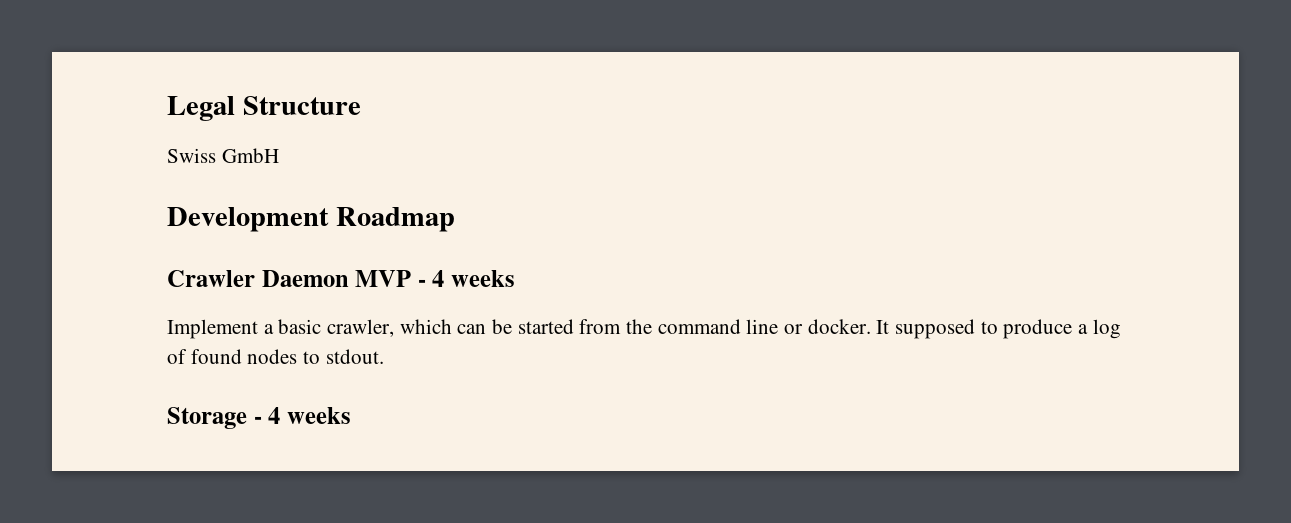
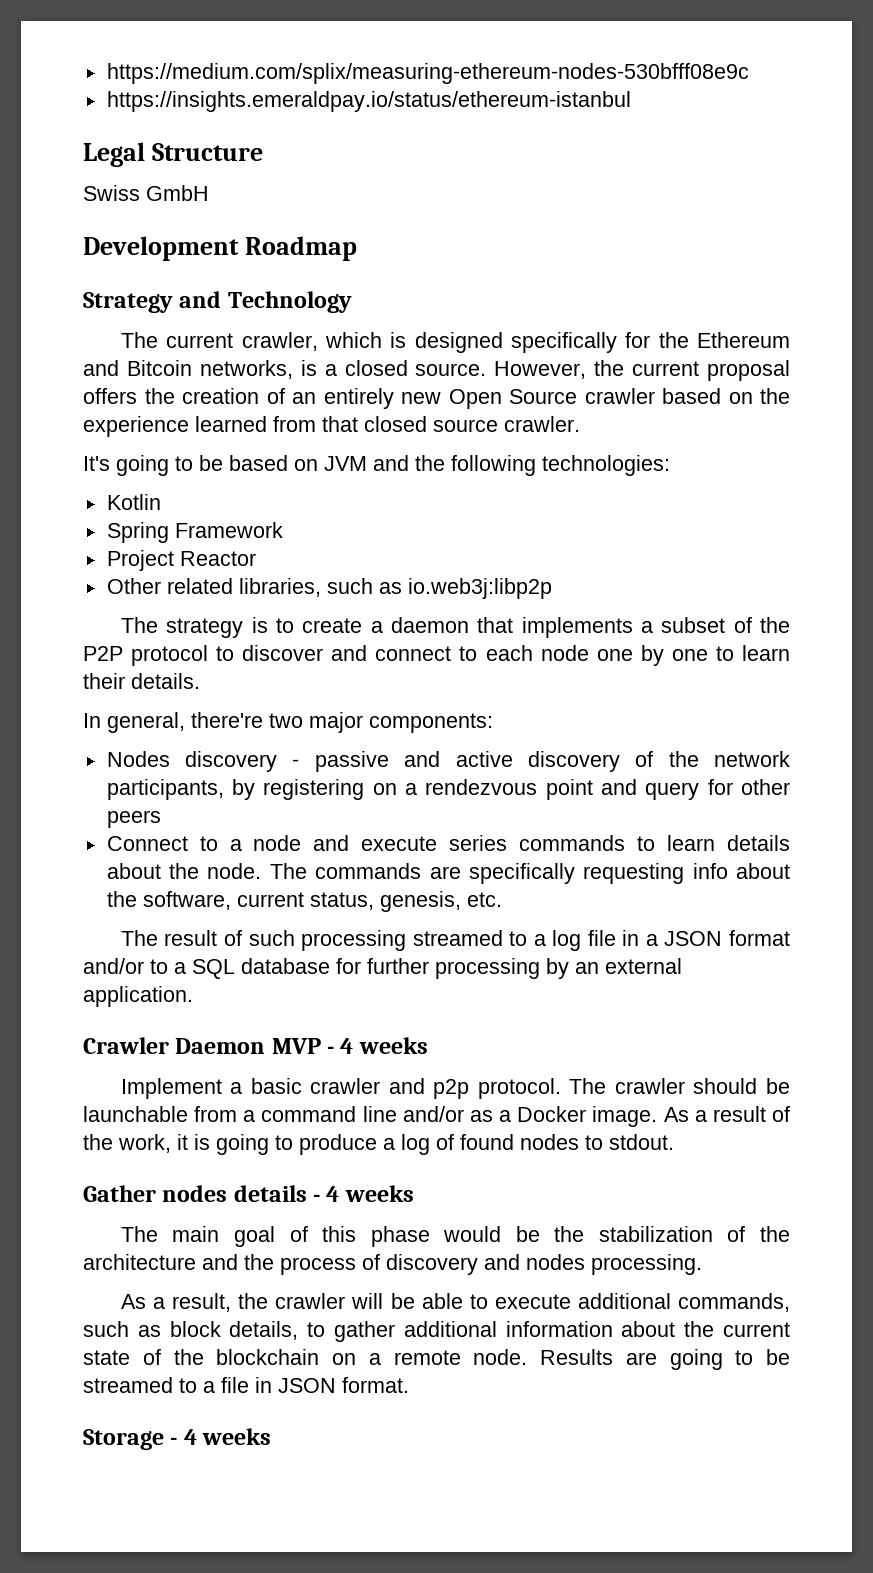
+ https://medium.com/splix/measuring-ethereum-nodes-530bfff08e9c
+ https://insights.emeraldpay.io/status/ethereum-istanbul
+ Strategy and Technology
+ The current crawler, which is designed specifically for the Ethereum and Bitcoin networks, is a closed source. However, the current proposal offers the creation of an entirely new Open Source crawler based on the experience learned from that closed source crawler.
+ It's going to be based on JVM and the following technologies:
+ Kotlin
+ Spring Framework
+ Project Reactor
+ Other related libraries, such as io.web3j:libp2p
+ The strategy is to create a daemon that implements a subset of the P2P protocol to discover and connect to each node one by one to learn their details.
+ In general, there're two major components:
+ Nodes discovery - passive and active discovery of the network participants, by registering on a rendezvous point and query for other peers
+ Connect to a node and execute series commands to learn details about the node. The commands are specifically requesting info about the software, current status, genesis, etc.
+ The result of such processing streamed to a log file in a JSON format and/or to a SQL database for further processing by an external application.
- Implement a basic crawler, which can be started from the command line or docker. It supposed to produce a log of found nodes to stdout.
+ Implement a basic crawler and p2p protocol. The crawler should be launchable from a command line and/or as a Docker image. As a result of the work, it is going to produce a log of found nodes to stdout.
+ Gather nodes details - 4 weeks
+ The main goal of this phase would be the stabilization of the architecture and the process of discovery and nodes processing.
+ As a result, the crawler will be able to execute additional commands, such as block details, to gather additional information about the current state of the blockchain on a remote node. Results are going to be streamed to a file in JSON format.

